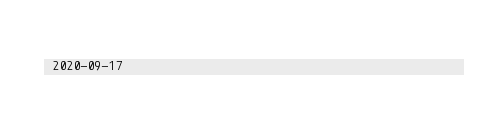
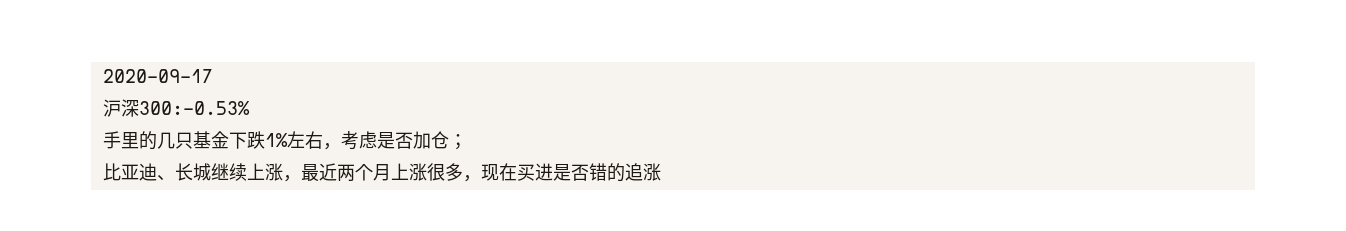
+ 沪深300:-0.53%
+ 手里的几只基金下跌1%左右，考虑是否加仓；
+ 比亚迪、长城继续上涨，最近两个月上涨很多，现在买进是否错的追涨

